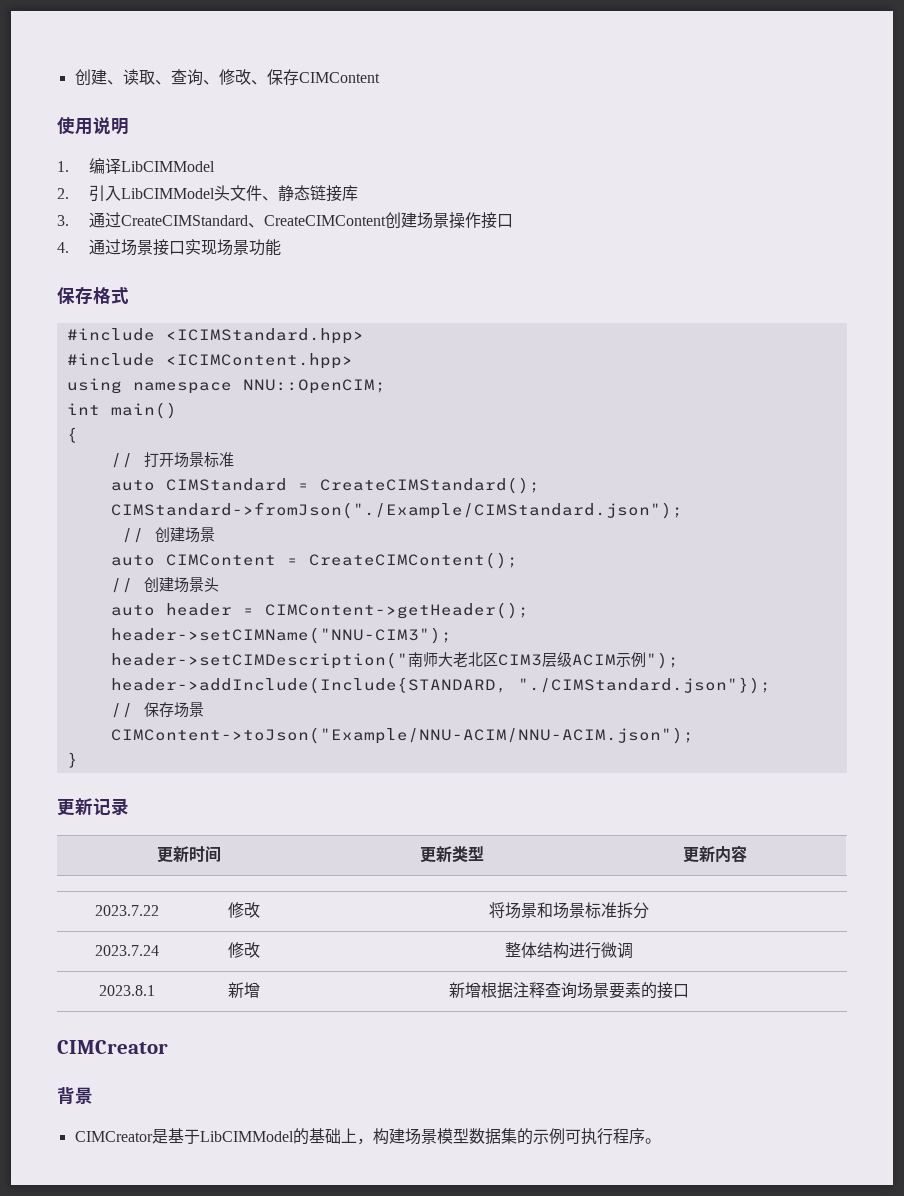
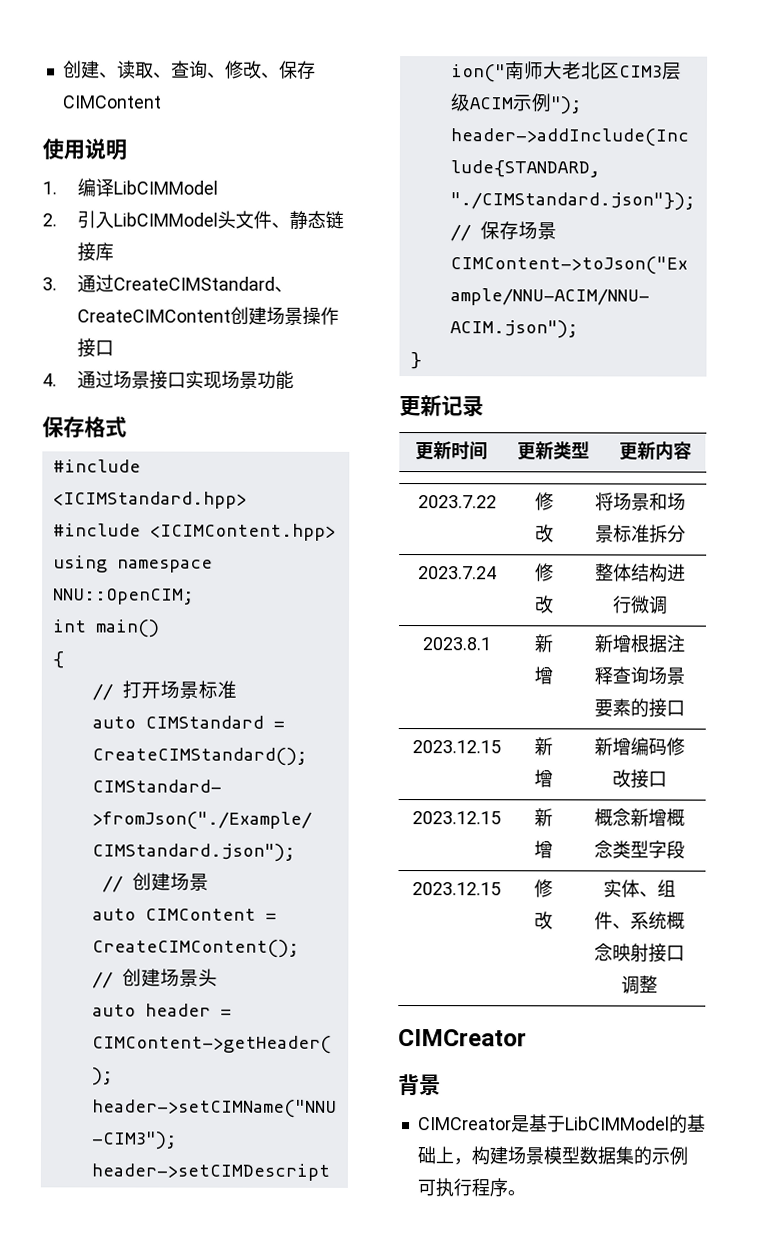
+ 2023.12.15 | 新增 | 新增编码修改接口
+ 2023.12.15 | 新增 | 概念新增概念类型字段
+ 2023.12.15 | 修改 | 实体、组件、系统概念映射接口调整

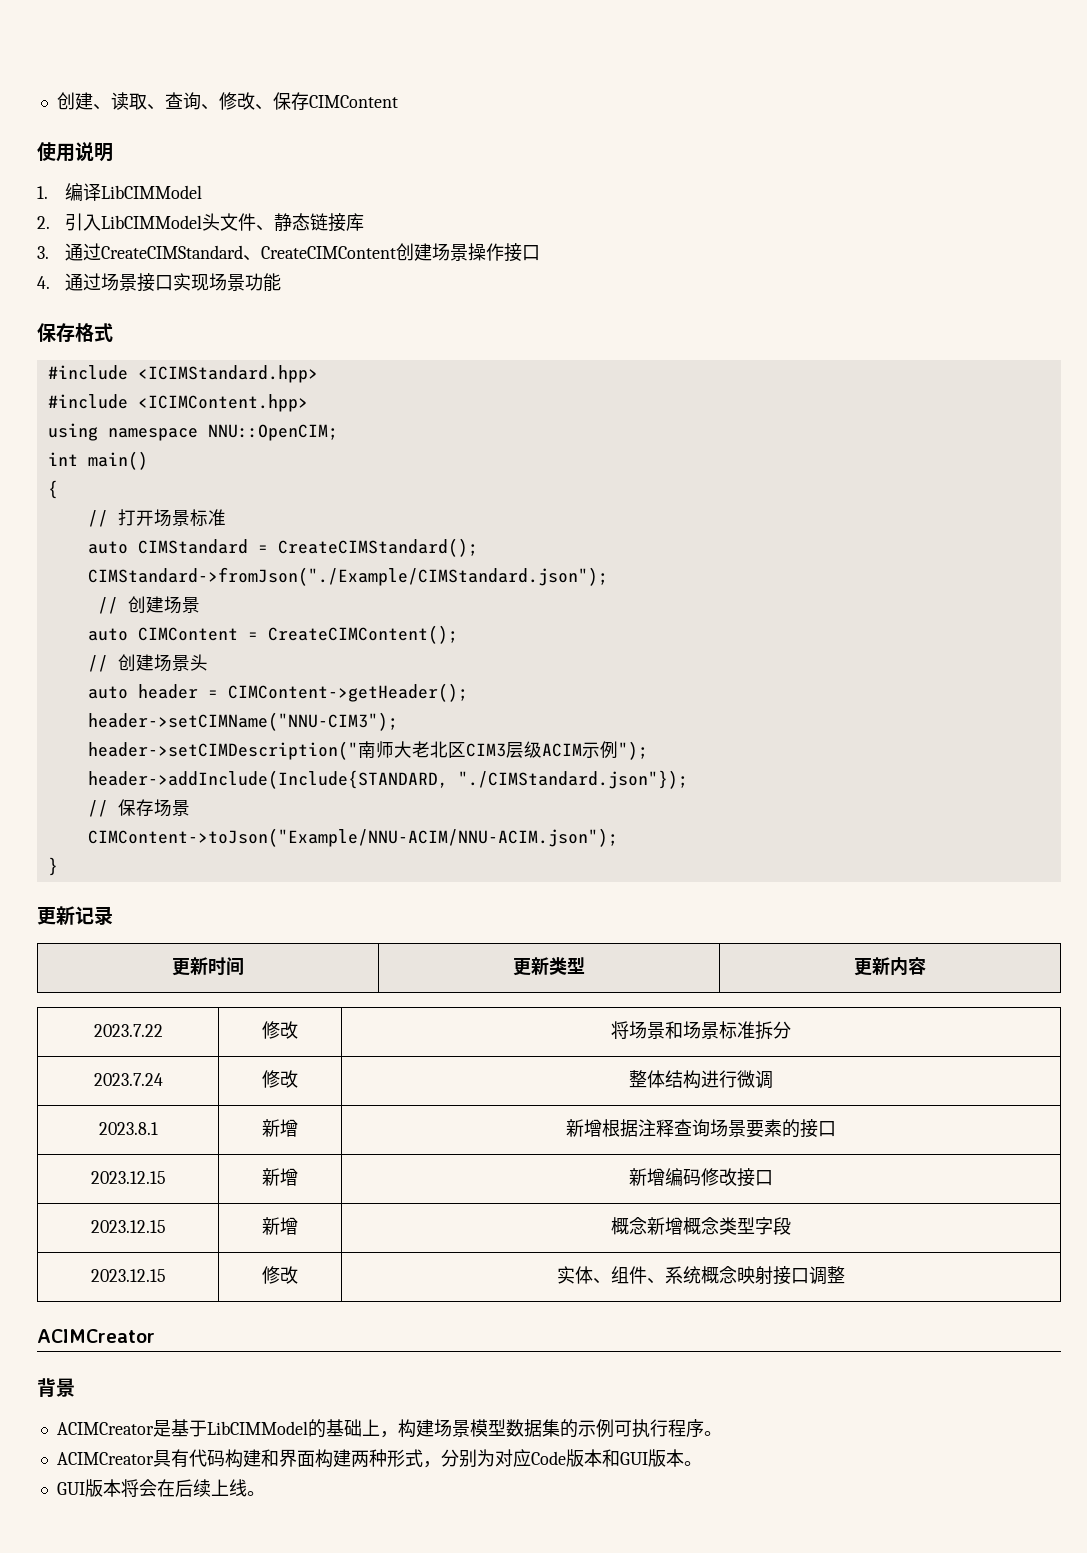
  2023.12.15 | 修改 | 实体、组件、系统概念映射接口调整
- CIMCreator
+ ACIMCreator
- CIMCreator是基于LibCIMModel的基础上，构建场景模型数据集的示例可执行程序。
+ ACIMCreator是基于LibCIMModel的基础上，构建场景模型数据集的示例可执行程序。
+ ACIMCreator具有代码构建和界面构建两种形式，分别为对应Code版本和GUI版本。
+ GUI版本将会在后续上线。

